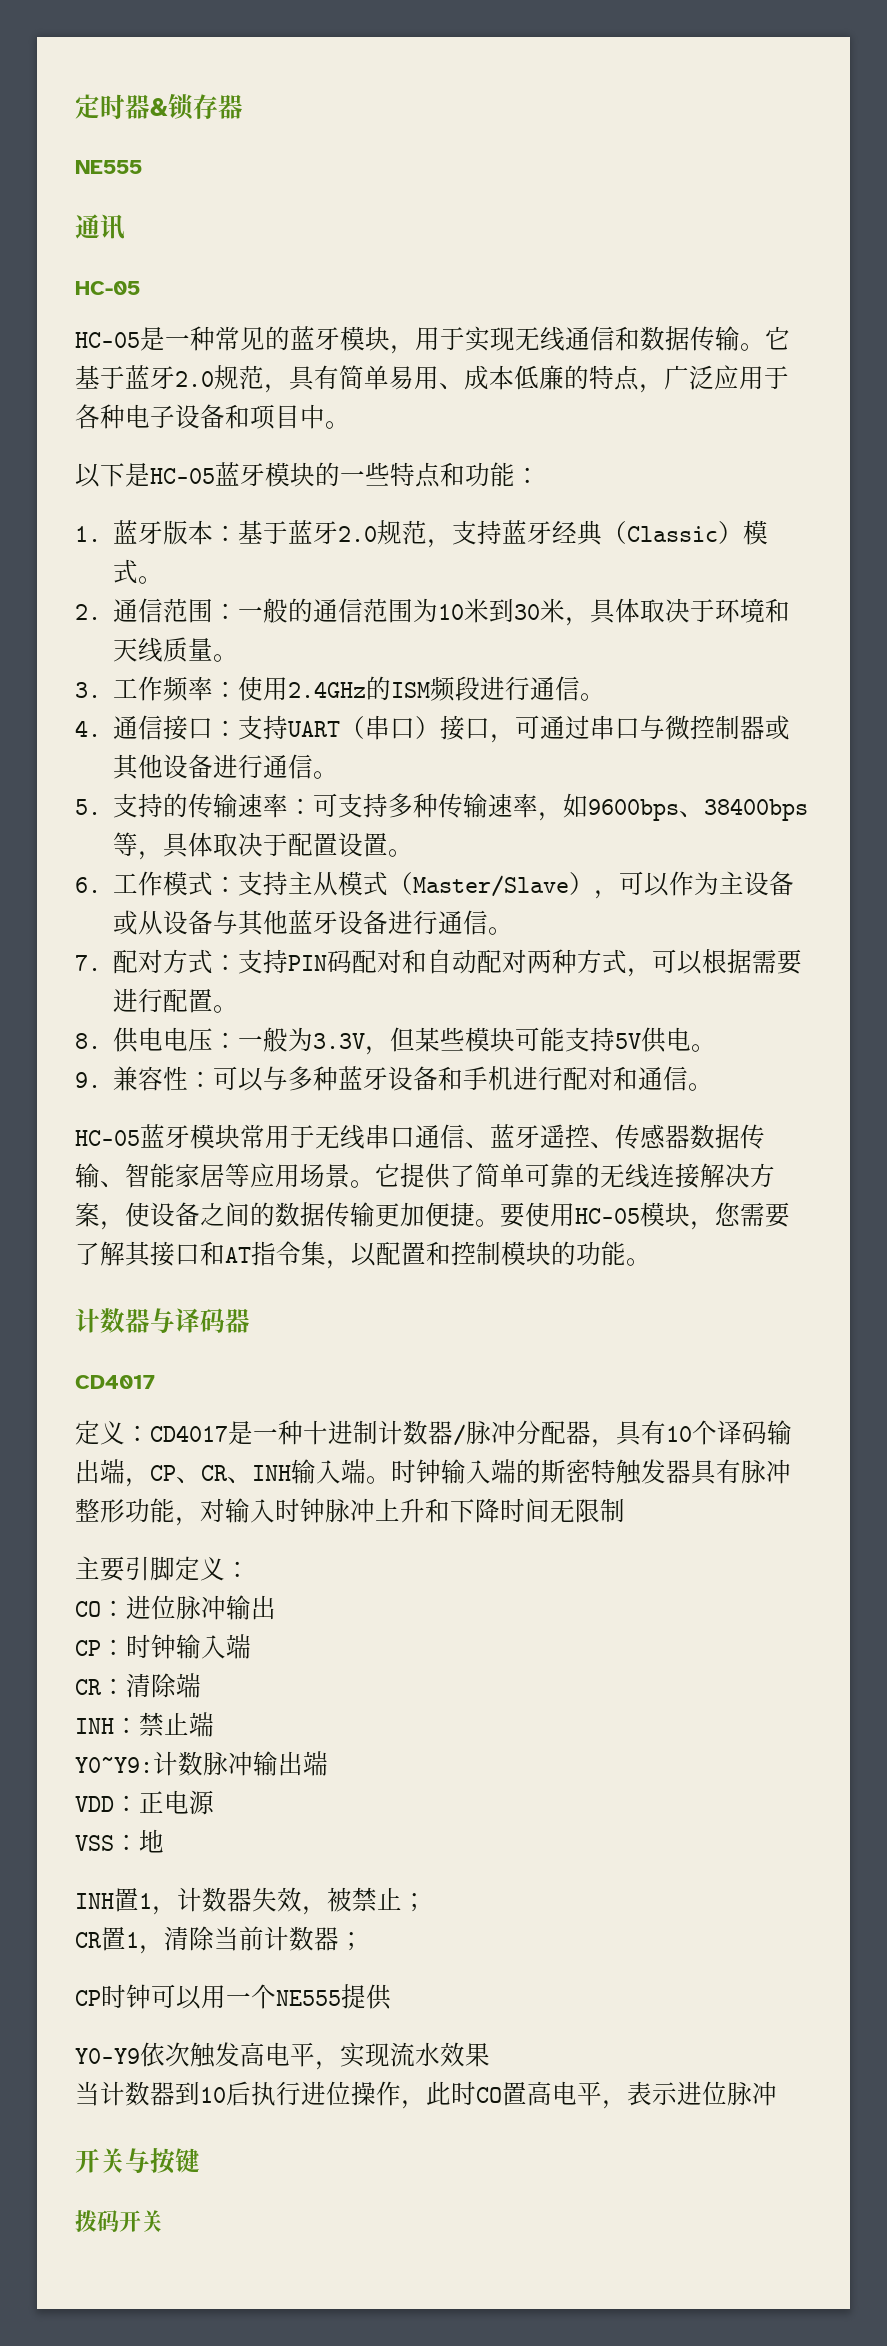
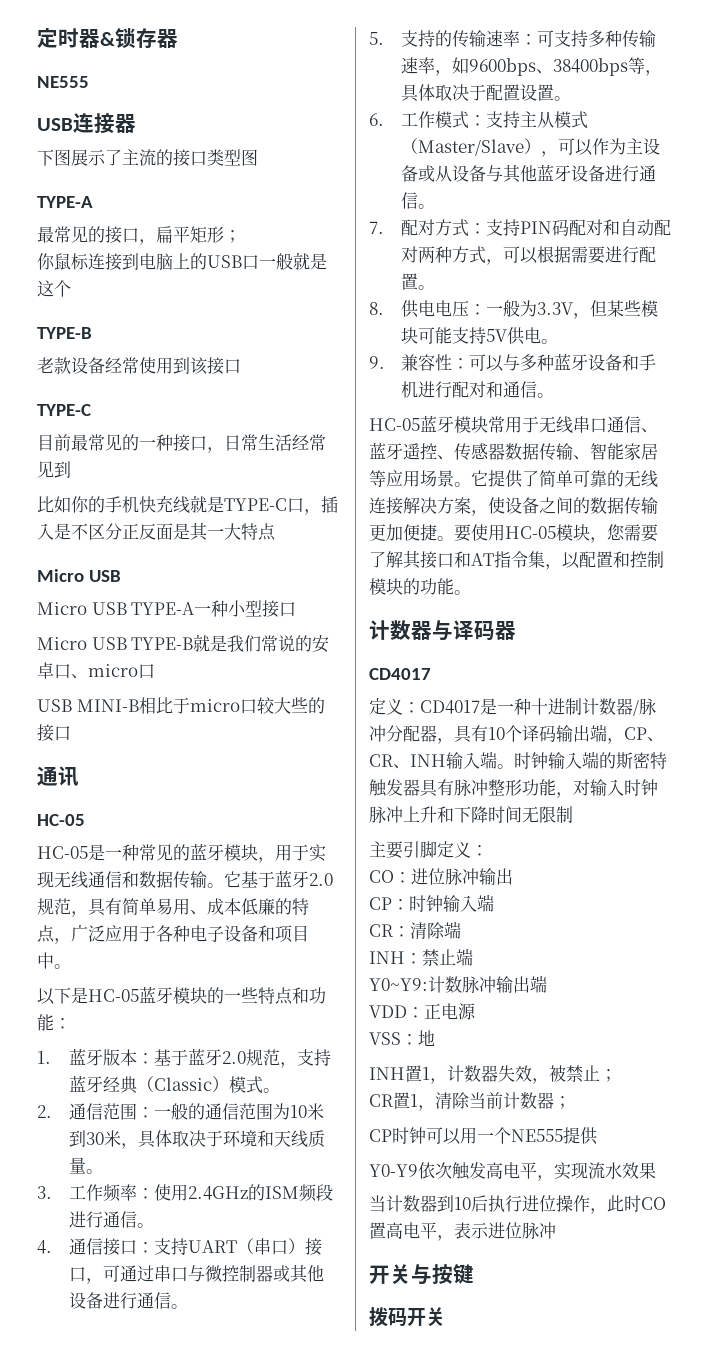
+ USB连接器
+ 下图展示了主流的接口类型图
+ TYPE-A
+ 最常见的接口，扁平矩形；
+ 你鼠标连接到电脑上的USB口一般就是这个
+ TYPE-B
+ 老款设备经常使用到该接口
+ TYPE-C
+ 目前最常见的一种接口，日常生活经常见到
+ 比如你的手机快充线就是TYPE-C口，插入是不区分正反面是其一大特点
+ Micro USB
+ Micro USB TYPE-A一种小型接口
+ Micro USB TYPE-B就是我们常说的安卓口、micro口
+ USB MINI-B相比于micro口较大些的接口

